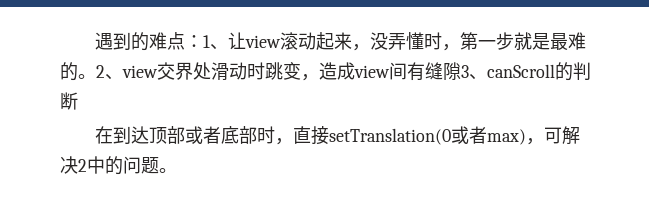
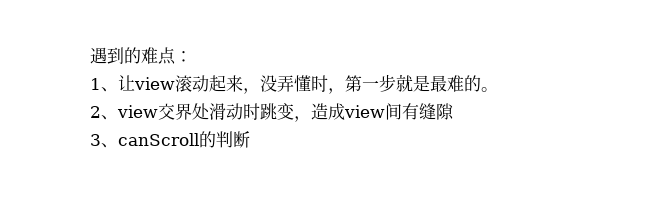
- 遇到的难点：1、让view滚动起来，没弄懂时，第一步就是最难的。2、view交界处滑动时跳变，造成view间有缝隙3、canScroll的判断
+ 遇到的难点：
+ 1、让view滚动起来，没弄懂时，第一步就是最难的。
+ 2、view交界处滑动时跳变，造成view间有缝隙
+ 3、canScroll的判断
- 在到达顶部或者底部时，直接setTranslation(0或者max)，可解决2中的问题。

